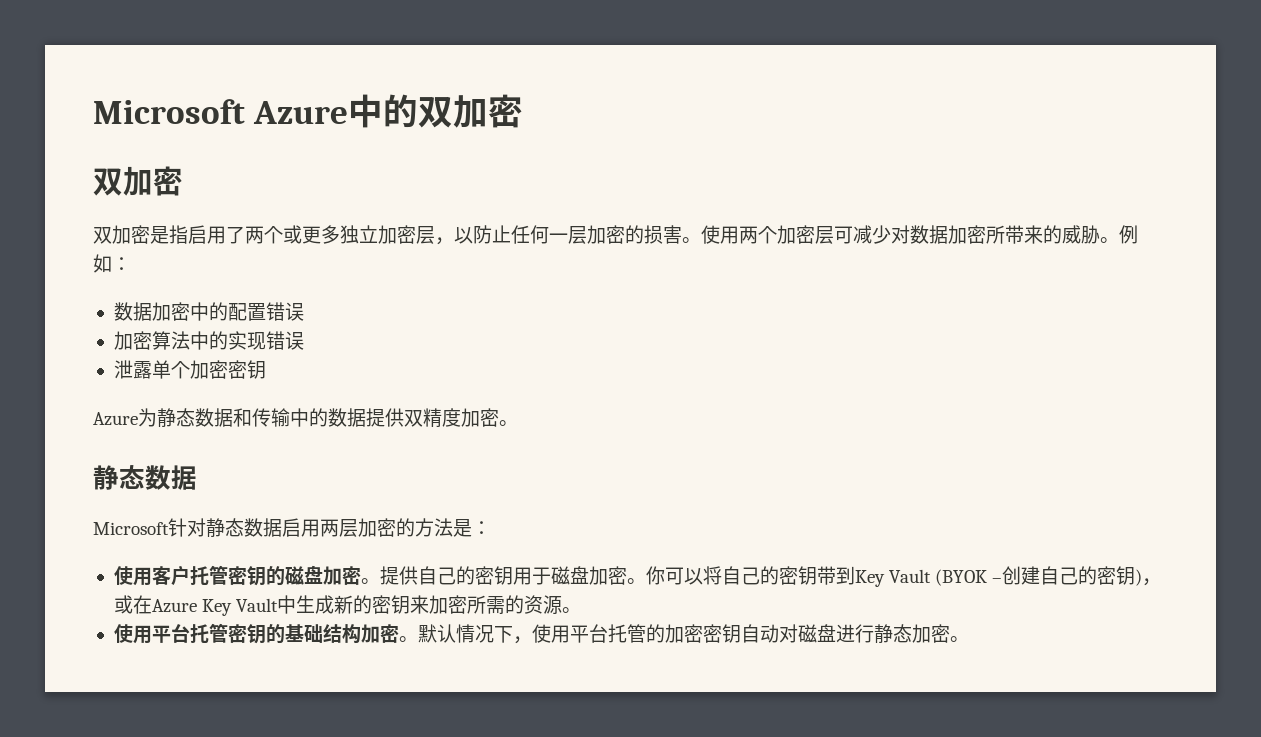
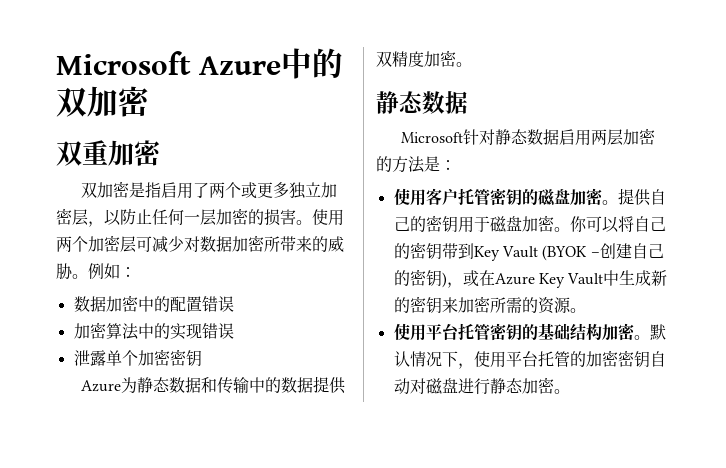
  Microsoft Azure中的双加密
- 双加密
+ 双重加密

